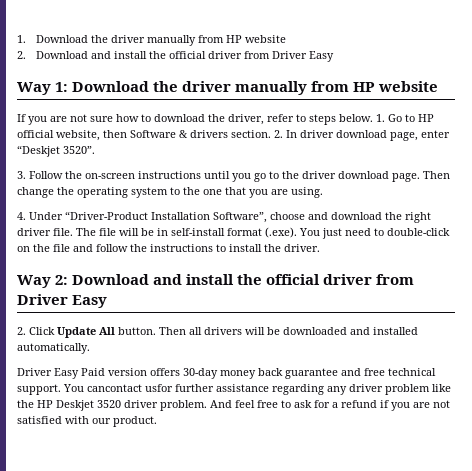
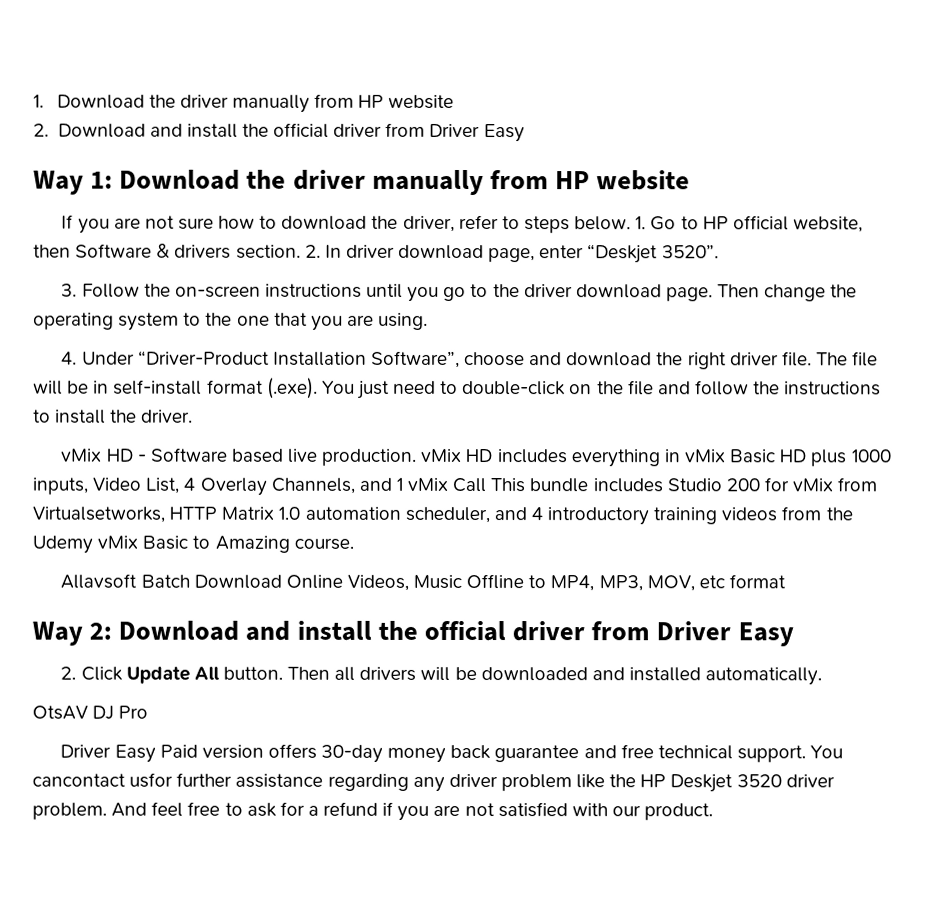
+ vMix HD - Software based live production. vMix HD includes everything in vMix Basic HD plus 1000 inputs, Video List, 4 Overlay Channels, and 1 vMix Call This bundle includes Studio 200 for vMix from Virtualsetworks, HTTP Matrix 1.0 automation scheduler, and 4 introductory training videos from the Udemy vMix Basic to Amazing course.
+ Allavsoft Batch Download Online Videos, Music Offline to MP4, MP3, MOV, etc format
+ OtsAV DJ Pro

